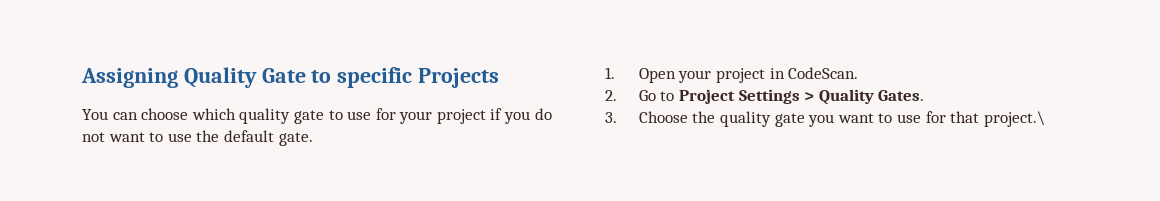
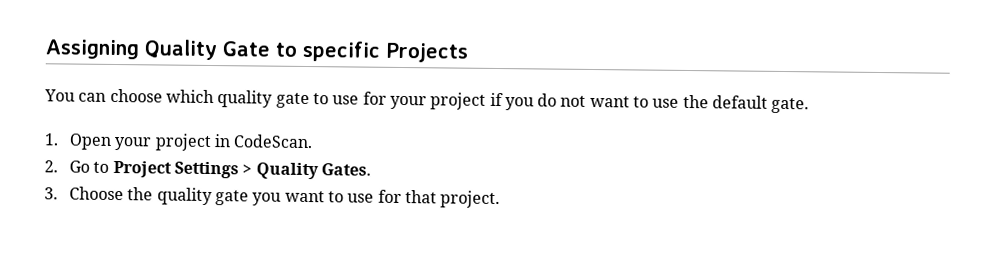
- 3. Choose the quality gate you want to use for that project.\
+ 3. Choose the quality gate you want to use for that project.

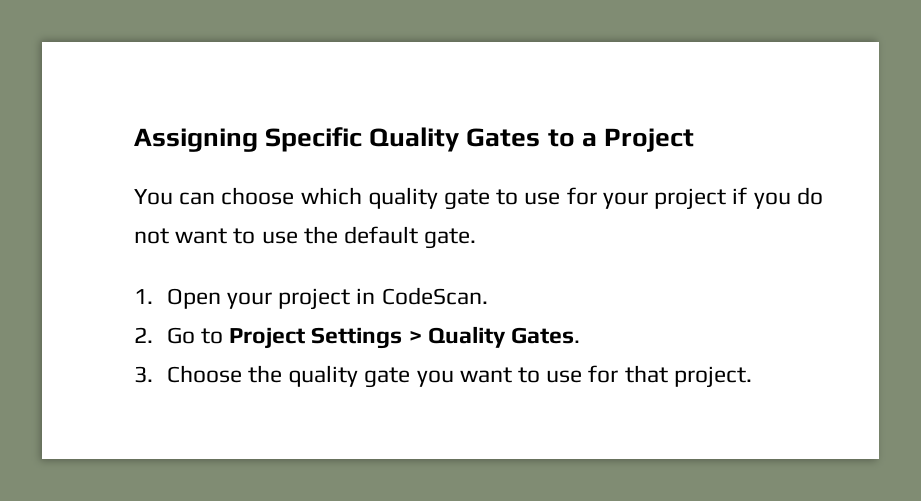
- Assigning Quality Gate to specific Projects
+ Assigning Specific Quality Gates to a Project

